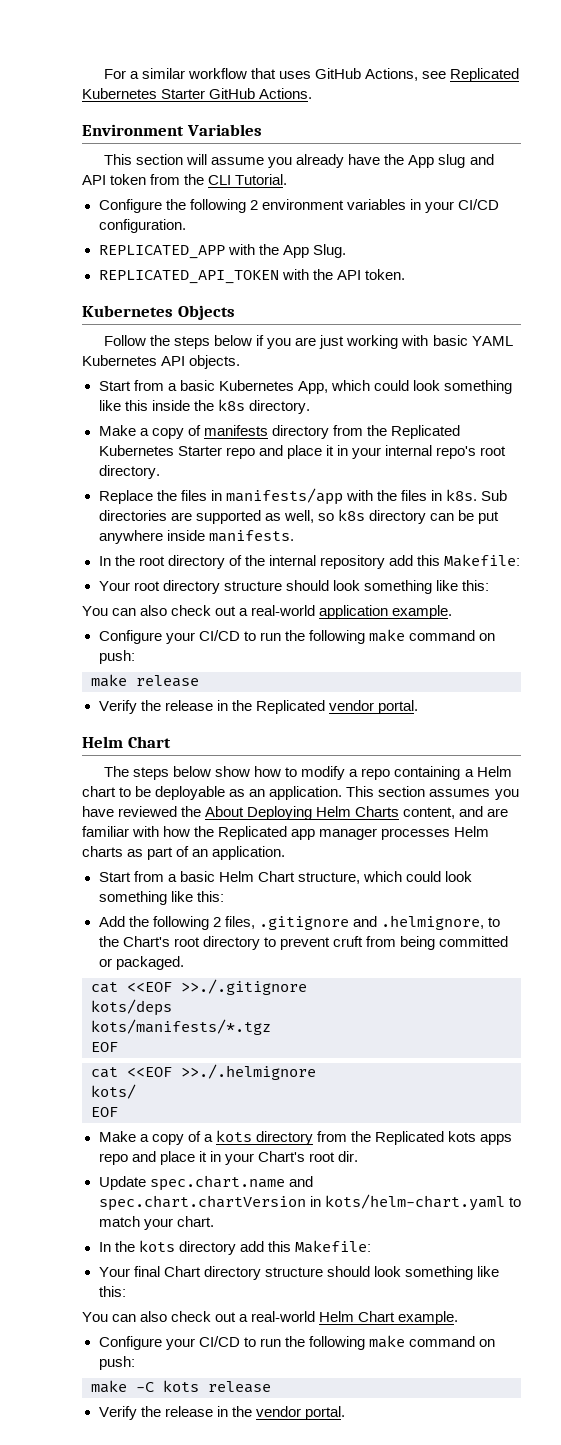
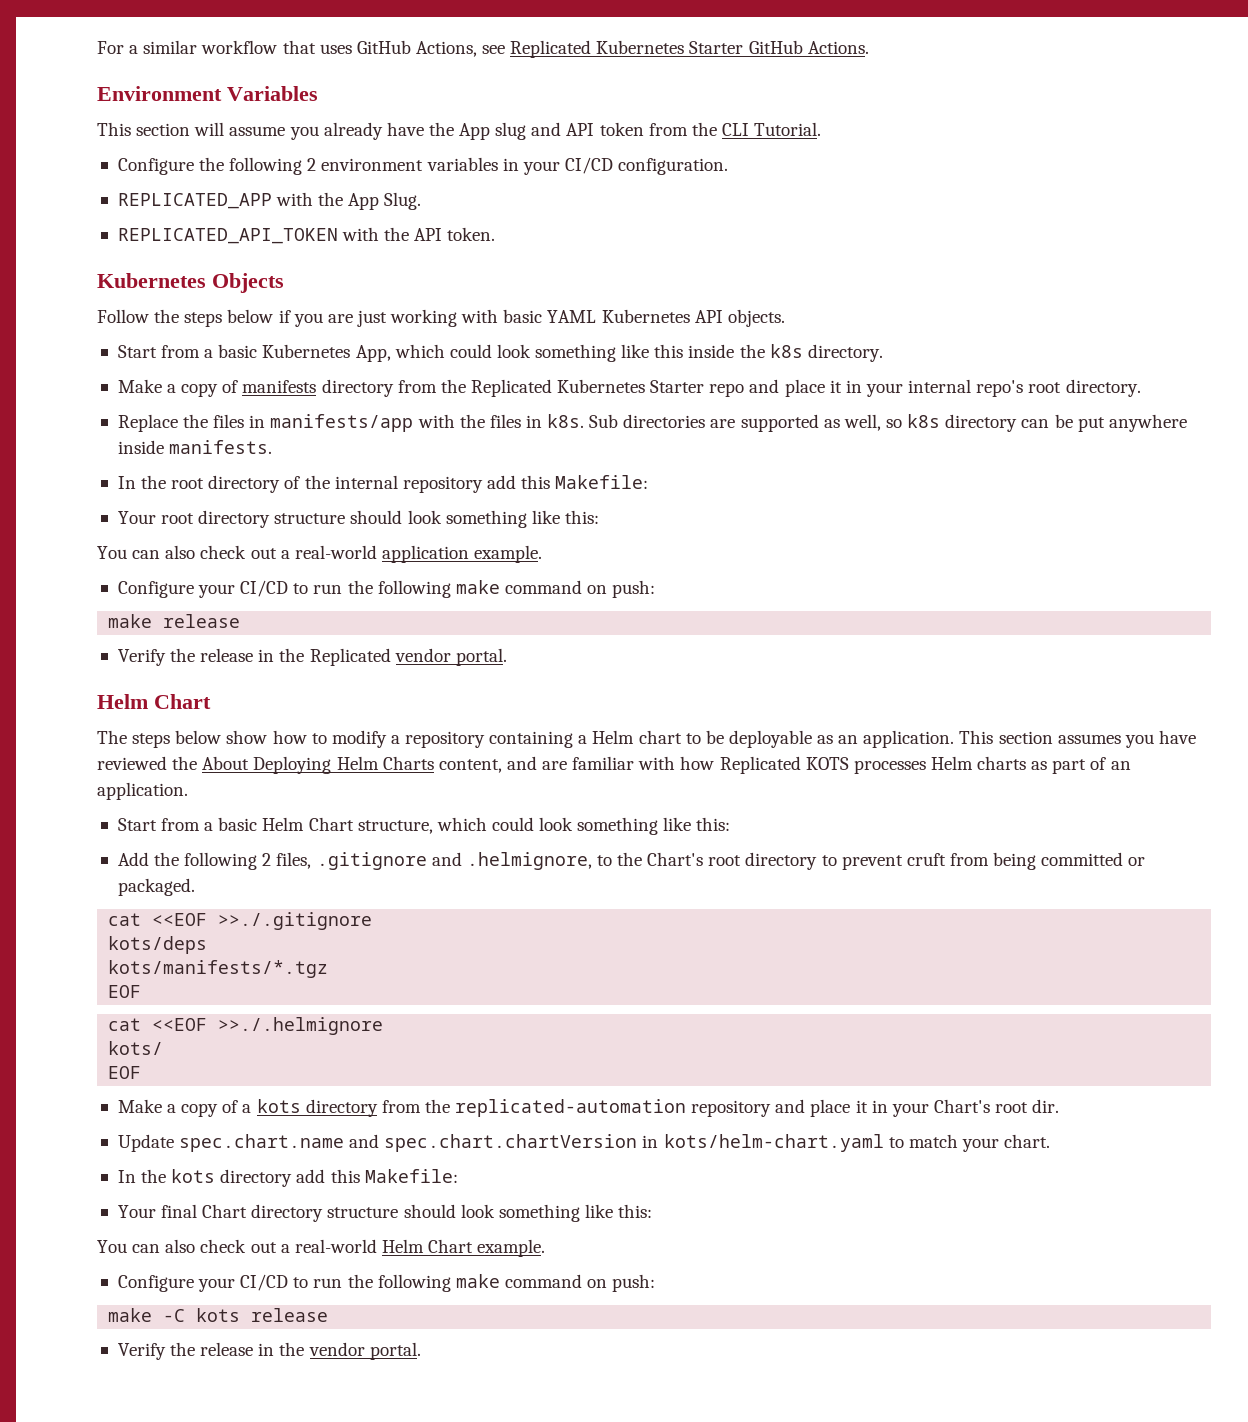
- The steps below show how to modify a repo containing a Helm chart to be deployable as an application.
+ The steps below show how to modify a repository containing a Helm chart to be deployable as an application.
- This section assumes you have reviewed the About Deploying Helm Charts content, and are familiar with how the Replicated app manager processes Helm charts as part of an application.
+ This section assumes you have reviewed the About Deploying Helm Charts content, and are familiar with how Replicated KOTS processes Helm charts as part of an application.
- Make a copy of a kots directory from the Replicated kots apps repo and place it in your Chart's root dir.
+ Make a copy of a kots directory from the replicated-automation repository and place it in your Chart's root dir.

